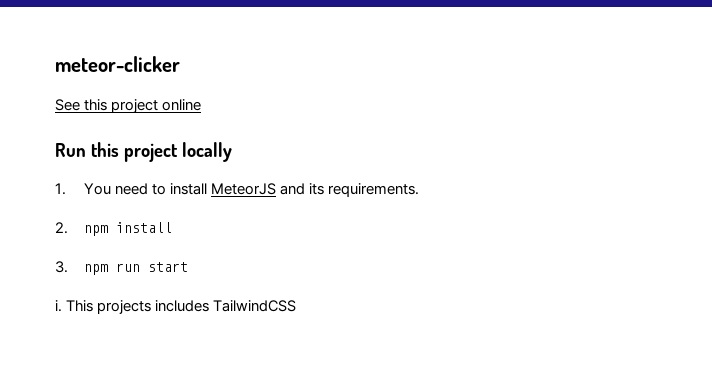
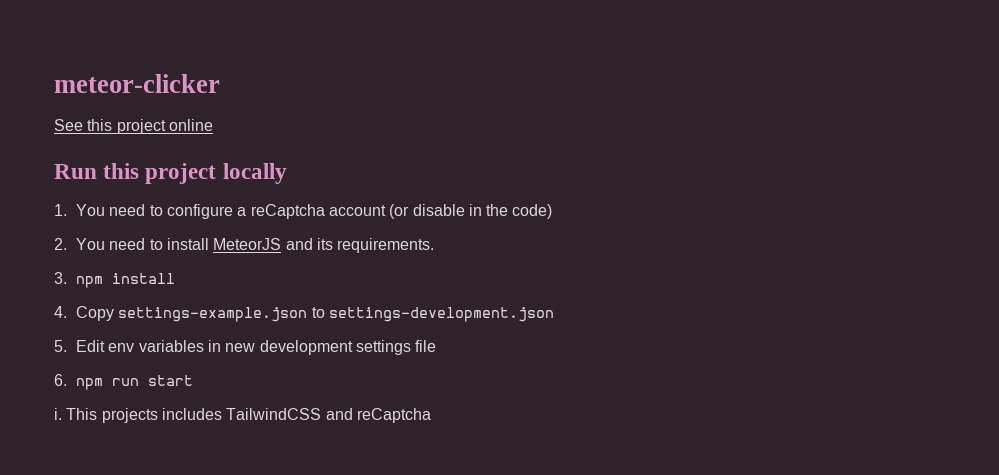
- 1. You need to install MeteorJS and its requirements.
+ 1. You need to configure a reCaptcha account (or disable in the code)
+ 2. You need to install MeteorJS and its requirements.
- 2. npm install
+ 3. npm install
- 3. npm run start
+ 4. Copy settings-example.json to settings-development.json
+ 5. Edit env variables in new development settings file
+ 6. npm run start
- This projects includes TailwindCSS
+ This projects includes TailwindCSS and reCaptcha

